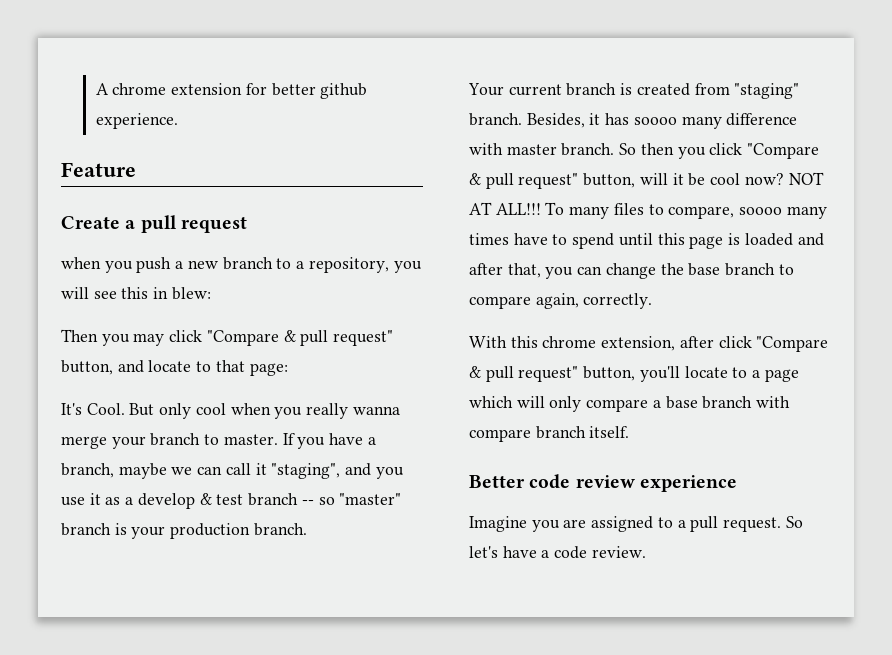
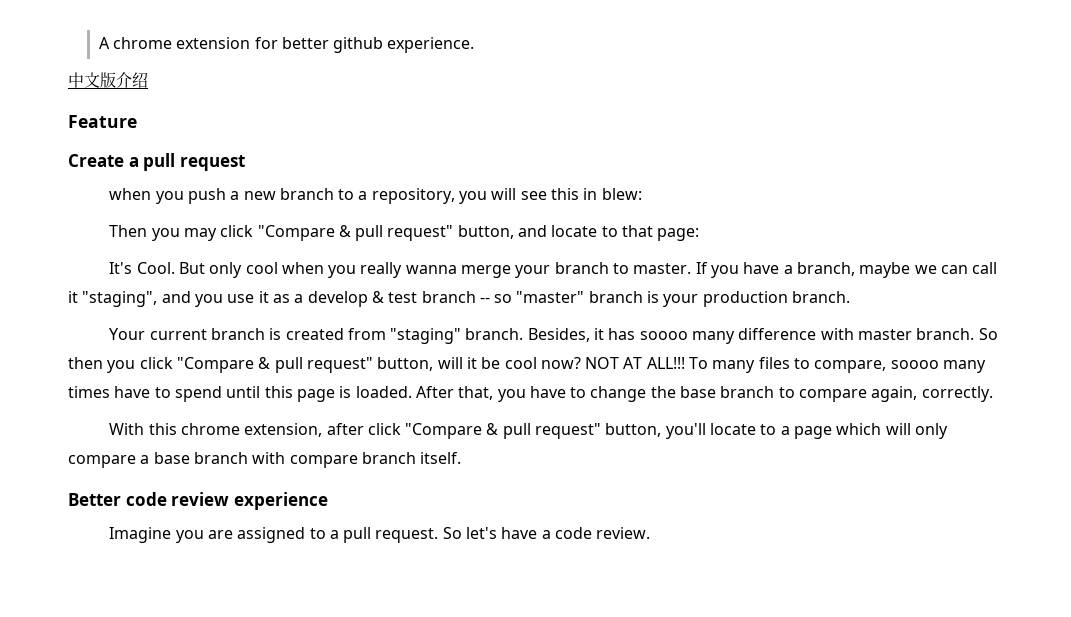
+ 中文版介绍
- To many files to compare, soooo many times have to spend until this page is loaded and after that, you can change the base branch to compare again, correctly.
+ To many files to compare, soooo many times have to spend until this page is loaded. After that, you have to change the base branch to compare again, correctly.

